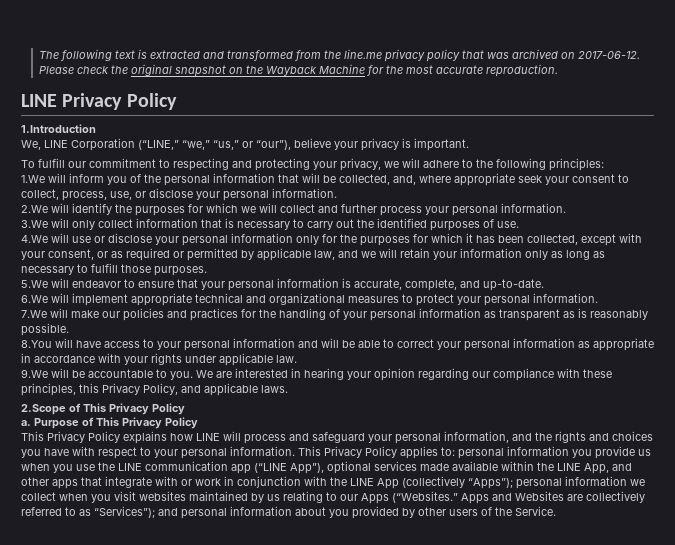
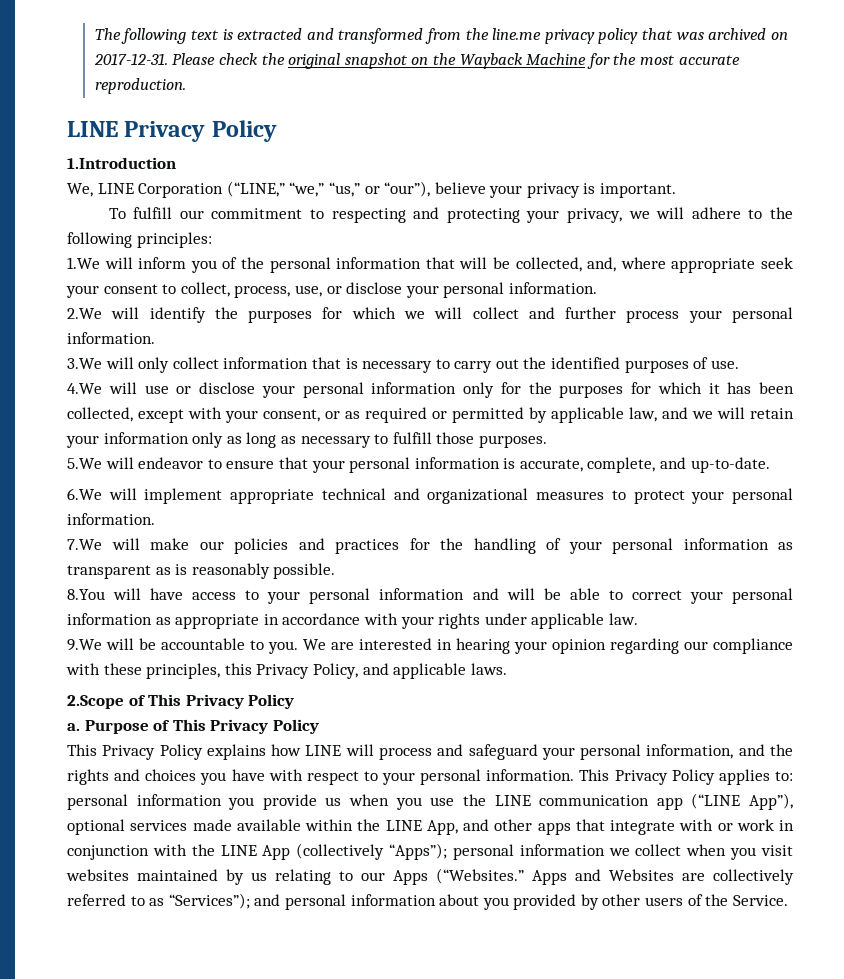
- The following text is extracted and transformed from the line.me privacy policy that was archived on 2017-06-12.
+ The following text is extracted and transformed from the line.me privacy policy that was archived on 2017-12-31.

